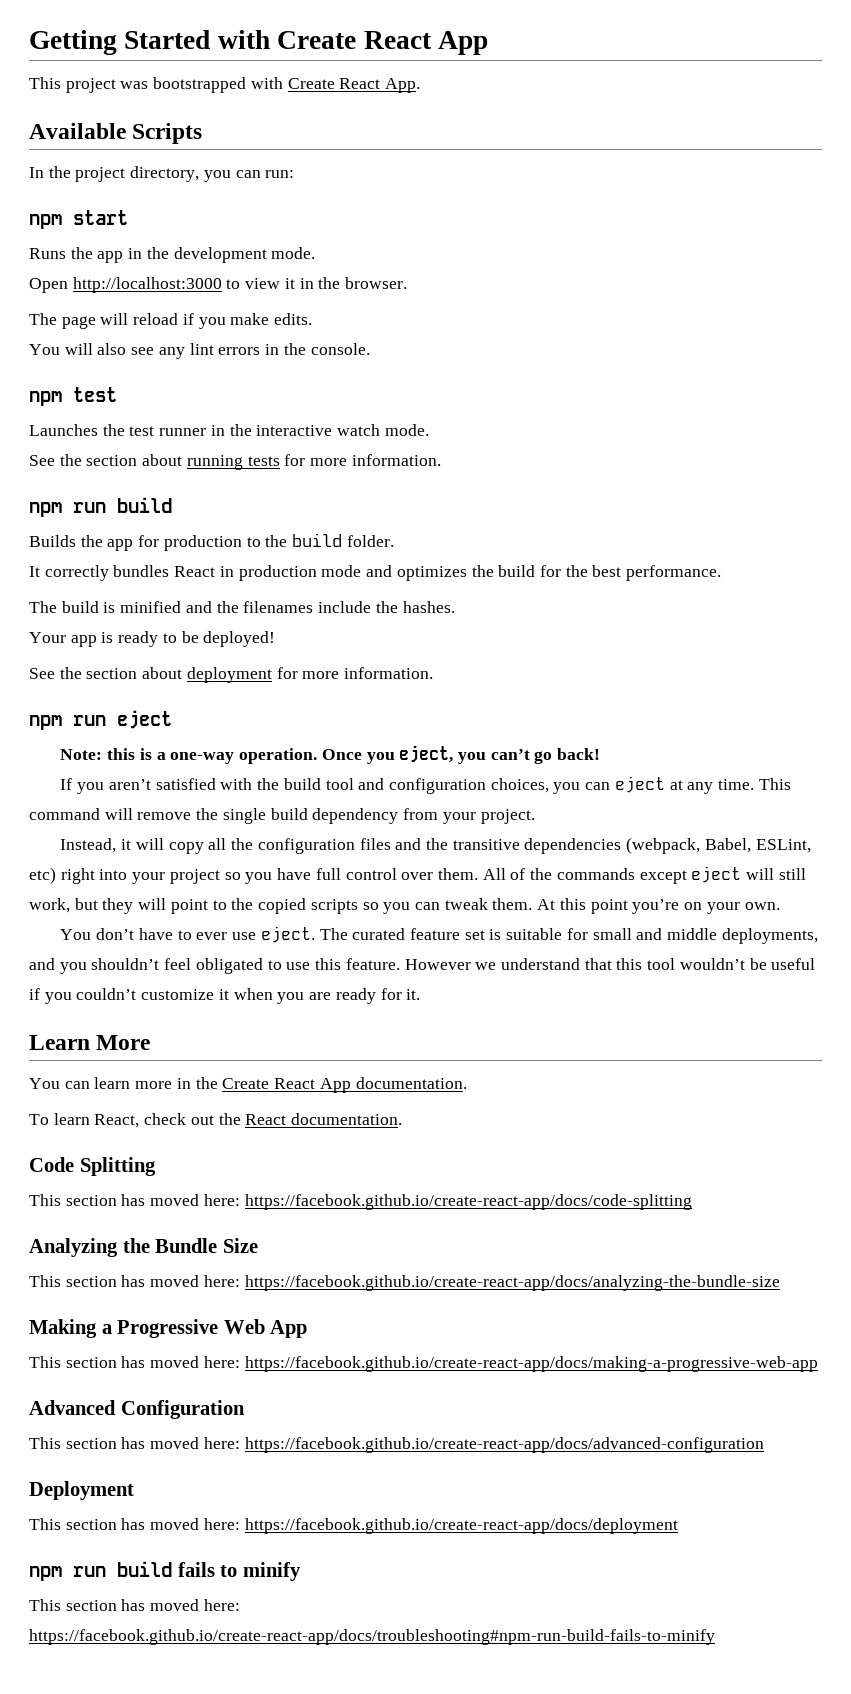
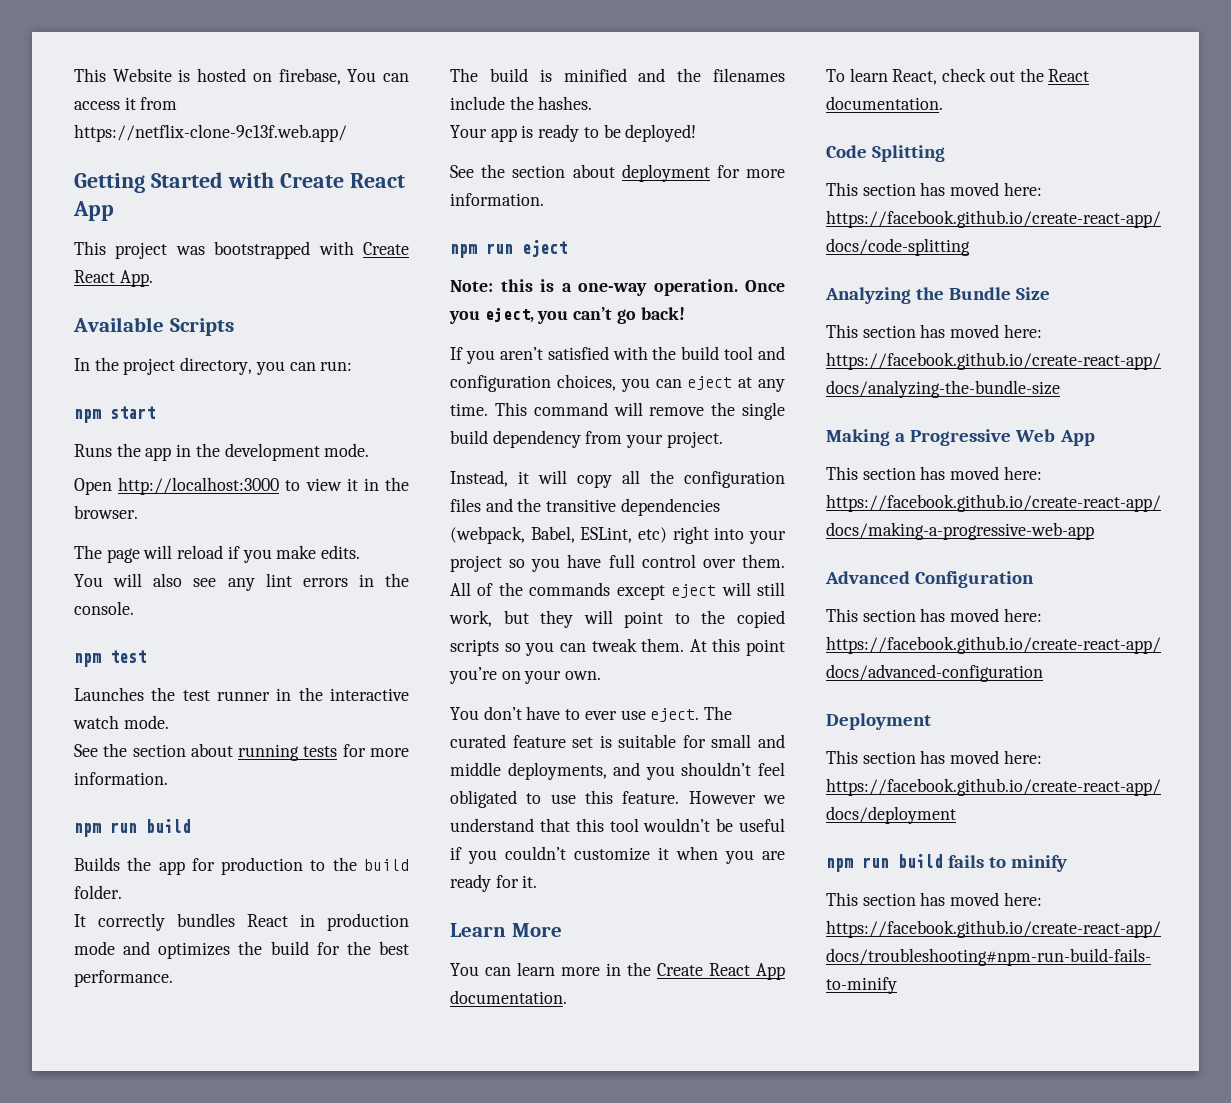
+ This Website is hosted on firebase, You can access it from https://netflix-clone-9c13f.web.app/

